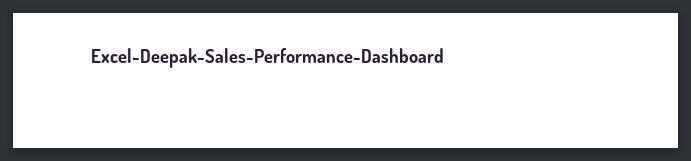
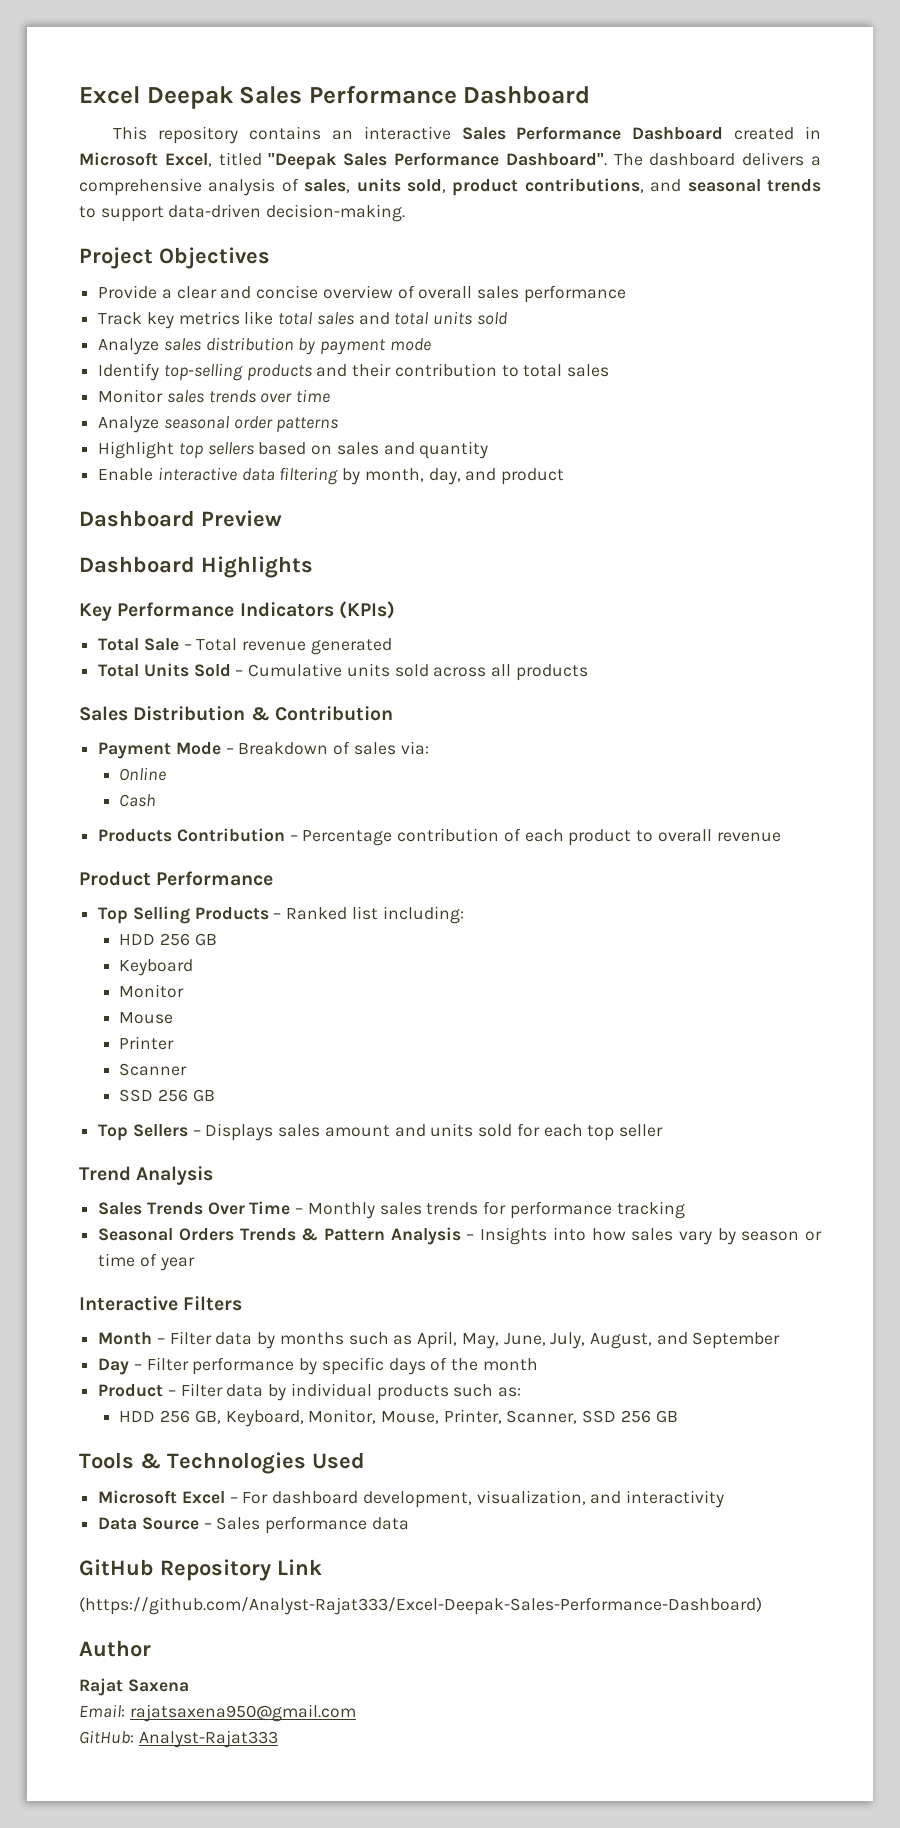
- Excel-Deepak-Sales-Performance-Dashboard
+ Excel Deepak Sales Performance Dashboard
+ This repository contains an interactive Sales Performance Dashboard created in Microsoft Excel, titled "Deepak Sales Performance Dashboard". The dashboard delivers a comprehensive analysis of sales, units sold, product contributions, and seasonal trends to support data-driven decision-making.
+ Project Objectives
+ Provide a clear and concise overview of overall sales performance
+ Track key metrics like total sales and total units sold
+ Analyze sales distribution by payment mode
+ Identify top-selling products and their contribution to total sales
+ Monitor sales trends over time
+ Analyze seasonal order patterns
+ Highlight top sellers based on sales and quantity
+ Enable interactive data filtering by month, day, and product
+ Dashboard Preview
+ Dashboard Highlights
+ Key Performance Indicators (KPIs)
+ Total Sale – Total revenue generated
+ Total Units Sold – Cumulative units sold across all products
+ Sales Distribution & Contribution
+ Payment Mode – Breakdown of sales via:
+ Online
+ Cash
+ Products Contribution – Percentage contribution of each product to overall revenue
+ Product Performance
+ Top Selling Products – Ranked list including:
+ HDD 256 GB
+ Keyboard
+ Monitor
+ Mouse
+ Printer
+ Scanner
+ SSD 256 GB
+ Top Sellers – Displays sales amount and units sold for each top seller
+ Trend Analysis
+ Sales Trends Over Time – Monthly sales trends for performance tracking
+ Seasonal Orders Trends & Pattern Analysis – Insights into how sales vary by season or time of year
+ Interactive Filters
+ Month – Filter data by months such as April, May, June, July, August, and September
+ Day – Filter performance by specific days of the month
+ Product – Filter data by individual products such as:
+ HDD 256 GB, Keyboard, Monitor, Mouse, Printer, Scanner, SSD 256 GB
+ Tools & Technologies Used
+ Microsoft Excel – For dashboard development, visualization, and interactivity
+ Data Source – Sales performance data
+ GitHub Repository Link
+ (https://github.com/Analyst-Rajat333/Excel-Deepak-Sales-Performance-Dashboard)
+ Author
+ Rajat Saxena
+ Email: rajatsaxena950@gmail.com
+ GitHub: Analyst-Rajat333

